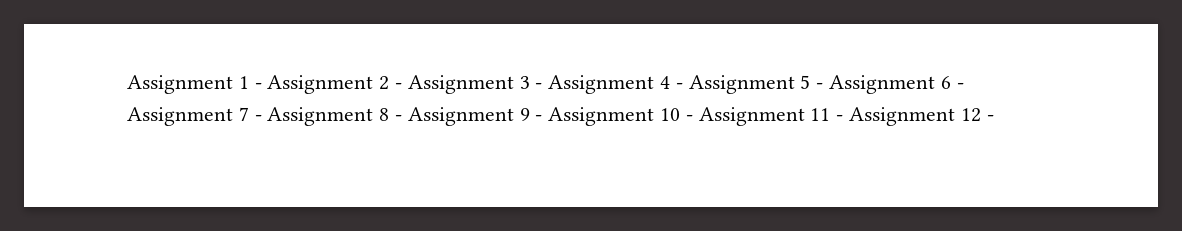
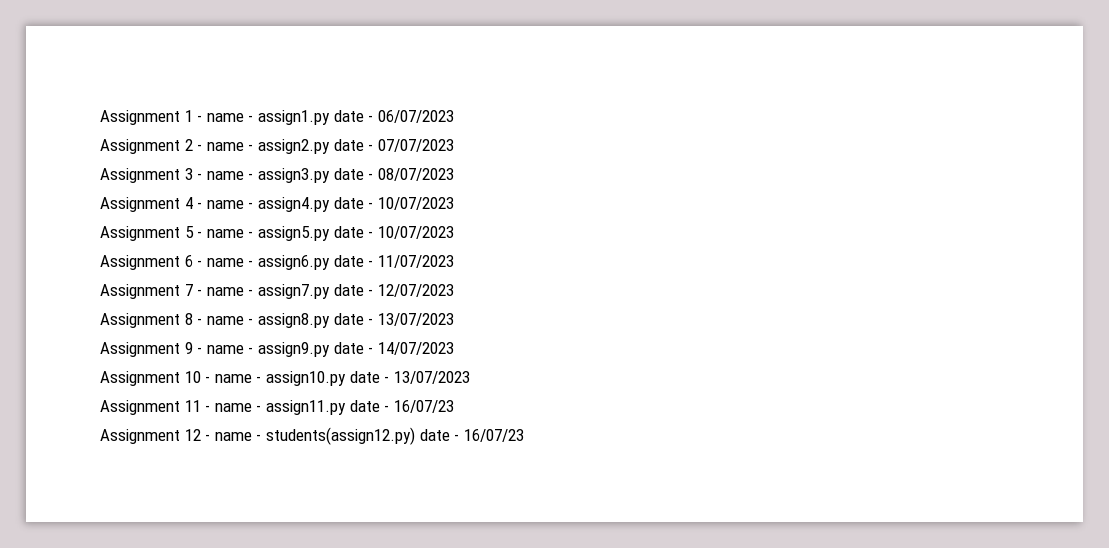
- Assignment 1 - Assignment 2 - Assignment 3 - Assignment 4 - Assignment 5 - Assignment 6 - Assignment 7 - Assignment 8 - Assignment 9 - Assignment 10 - Assignment 11 - Assignment 12 -
+ Assignment 1 - name - assign1.py date - 06/07/2023
+ Assignment 2 - name - assign2.py date - 07/07/2023
+ Assignment 3 - name - assign3.py date - 08/07/2023
+ Assignment 4 - name - assign4.py date - 10/07/2023
+ Assignment 5 - name - assign5.py date - 10/07/2023
+ Assignment 6 - name - assign6.py date - 11/07/2023
+ Assignment 7 - name - assign7.py date - 12/07/2023
+ Assignment 8 - name - assign8.py date - 13/07/2023
+ Assignment 9 - name - assign9.py date - 14/07/2023
+ Assignment 10 - name - assign10.py date - 13/07/2023
+ Assignment 11 - name - assign11.py date - 16/07/23
+ Assignment 12 - name - students(assign12.py) date - 16/07/23

